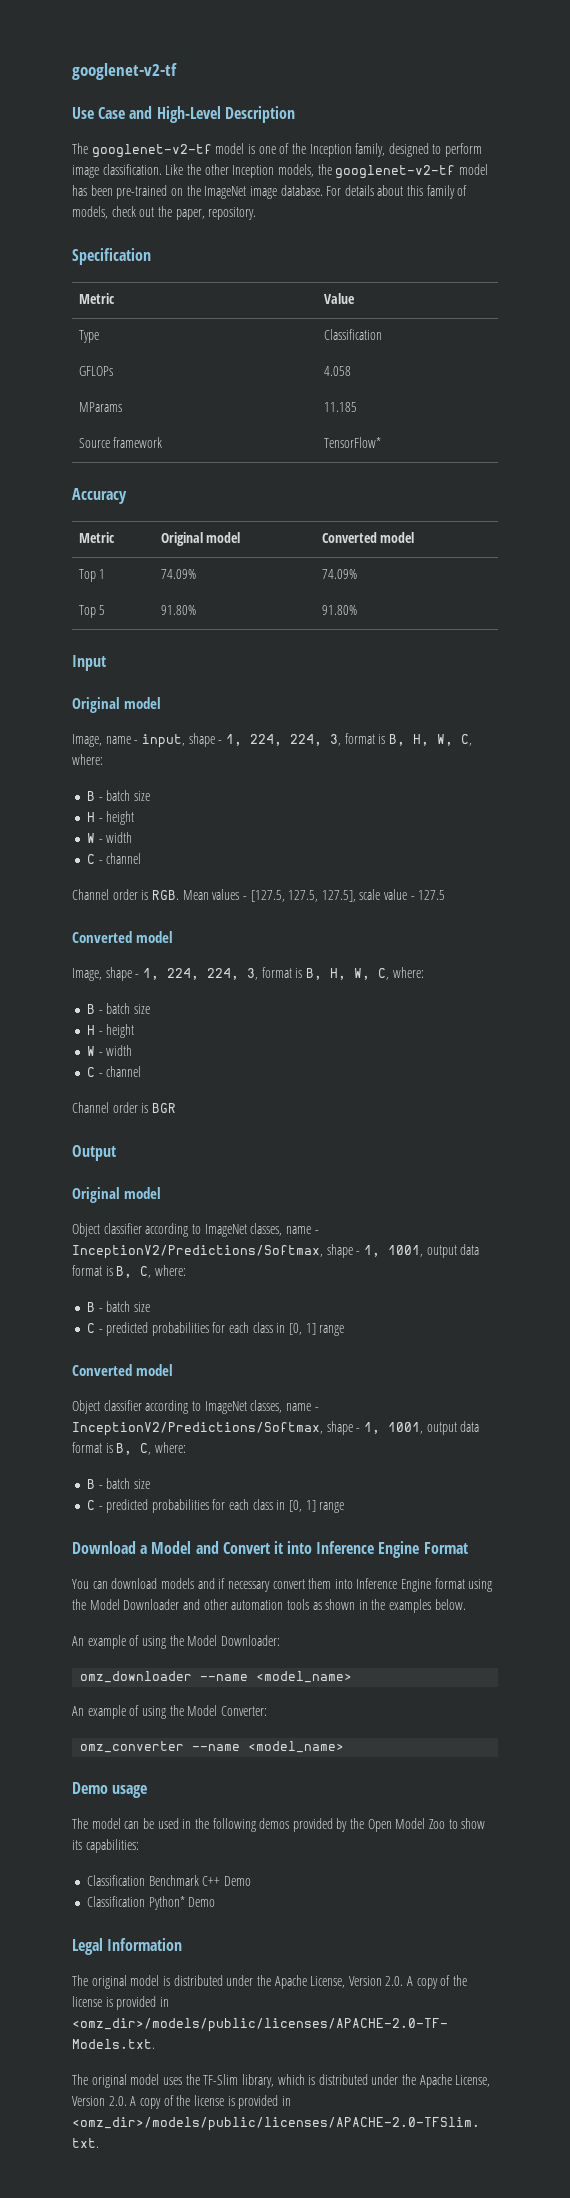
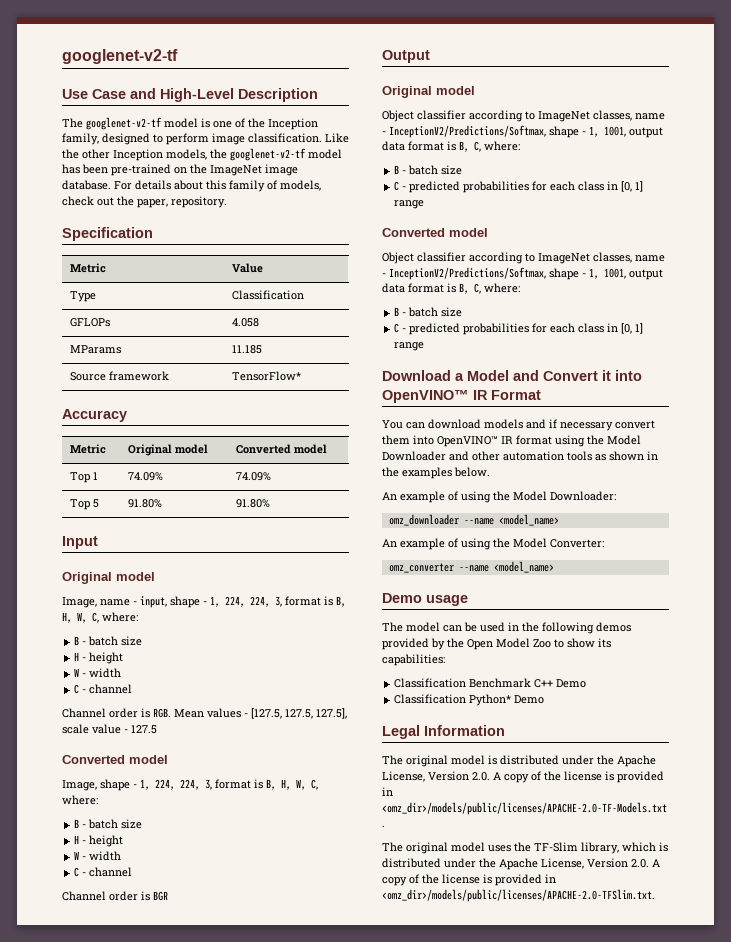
- Download a Model and Convert it into Inference Engine Format
+ Download a Model and Convert it into OpenVINO™ IR Format
- You can download models and if necessary convert them into Inference Engine format using the Model Downloader and other automation tools as shown in the examples below.
+ You can download models and if necessary convert them into OpenVINO™ IR format using the Model Downloader and other automation tools as shown in the examples below.

